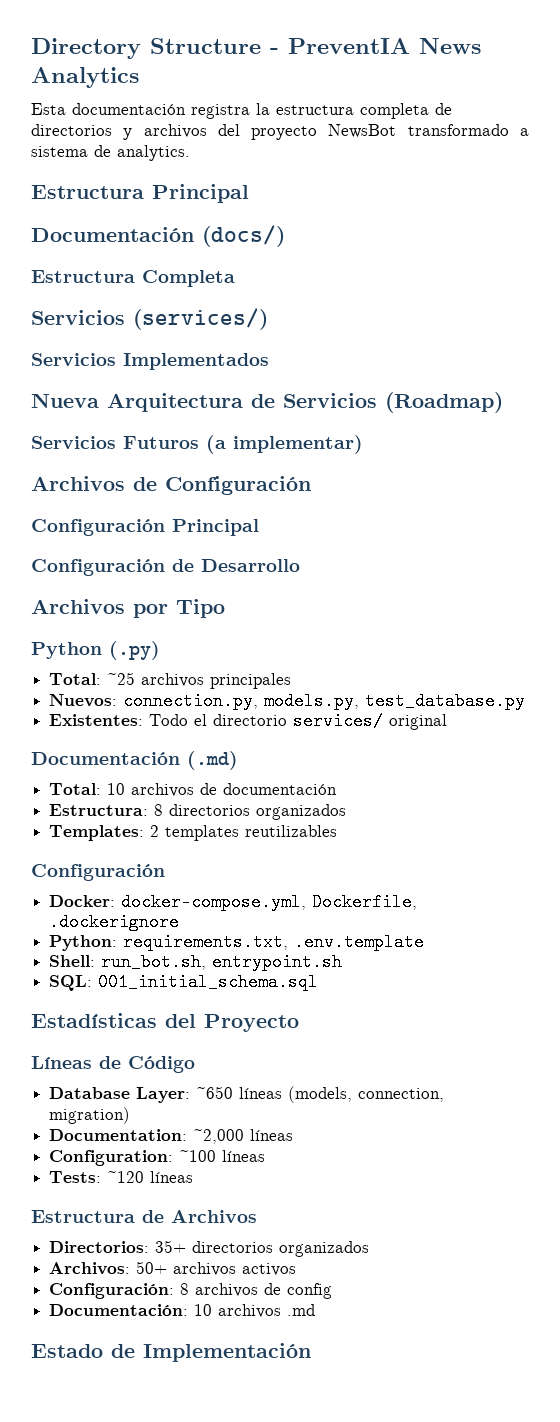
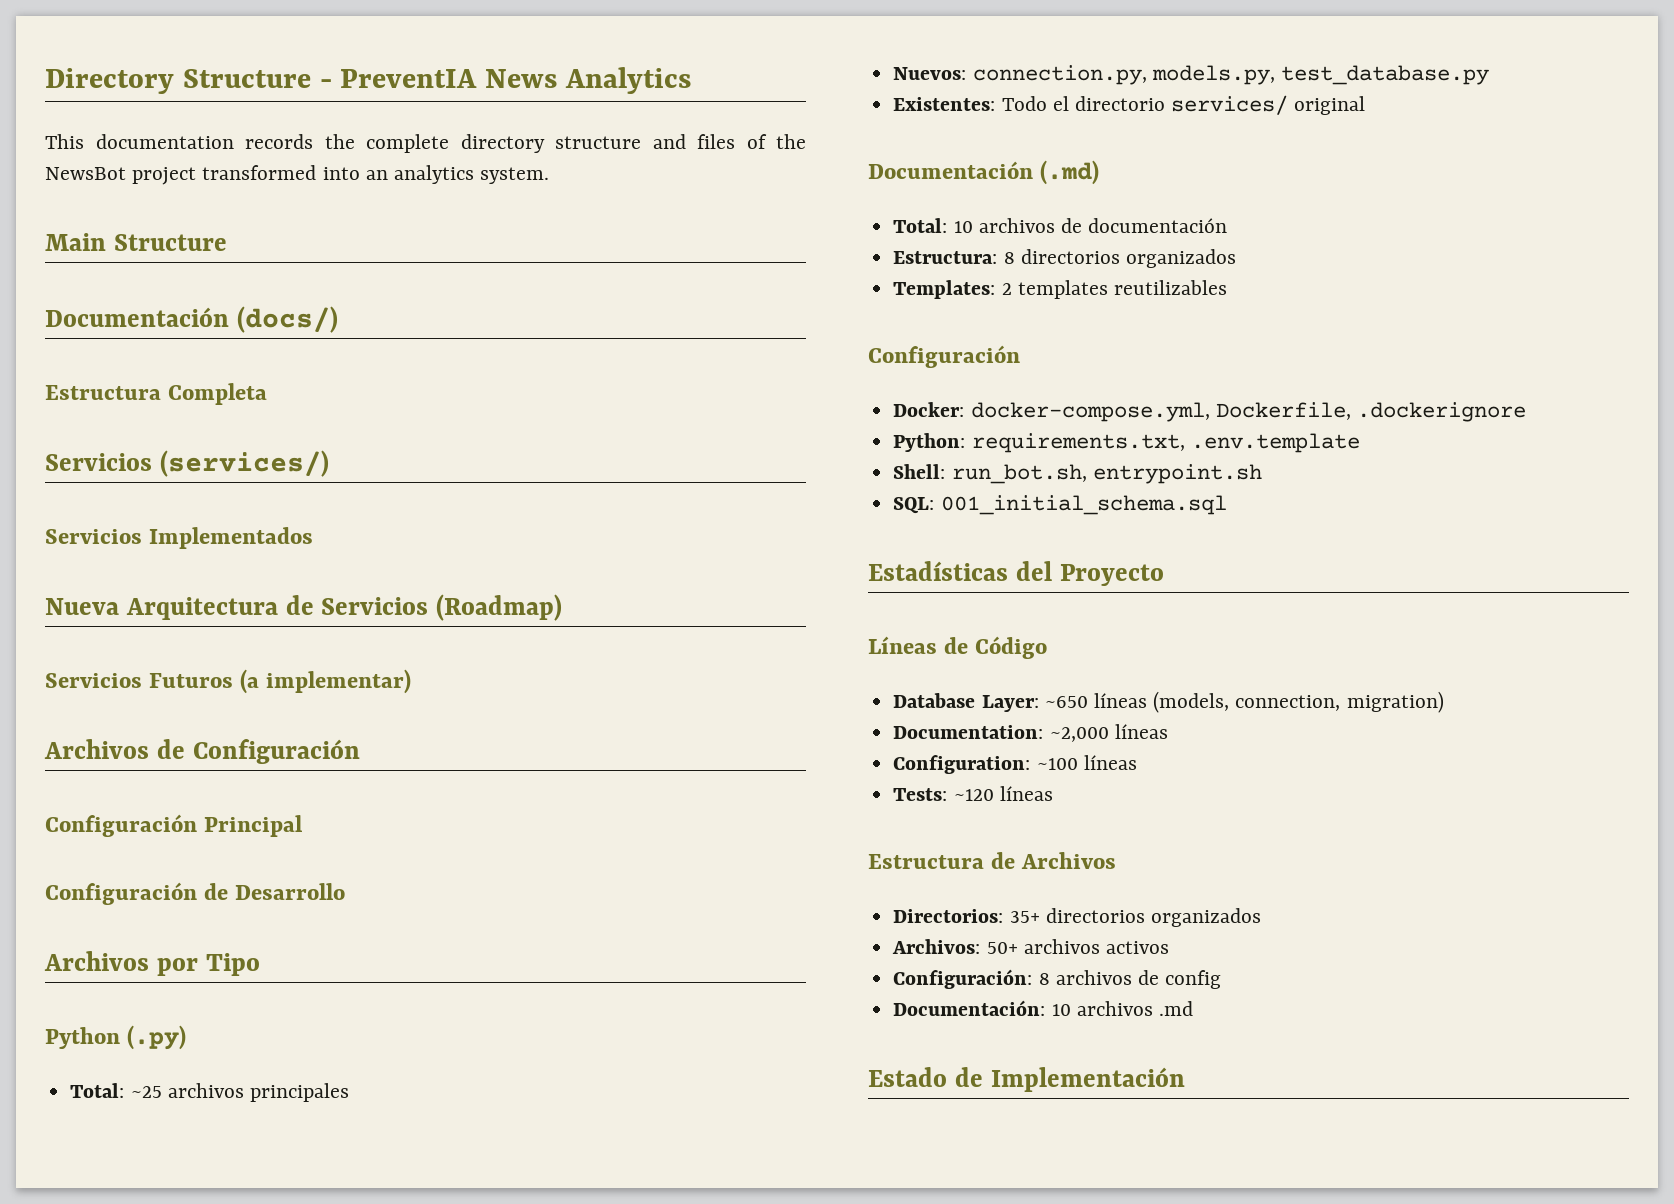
- Esta documentación registra la estructura completa de directorios y archivos del proyecto NewsBot transformado a sistema de analytics.
- Estructura Principal
+ This documentation records the complete directory structure and files of the NewsBot project transformed into an analytics system.
+ Main Structure

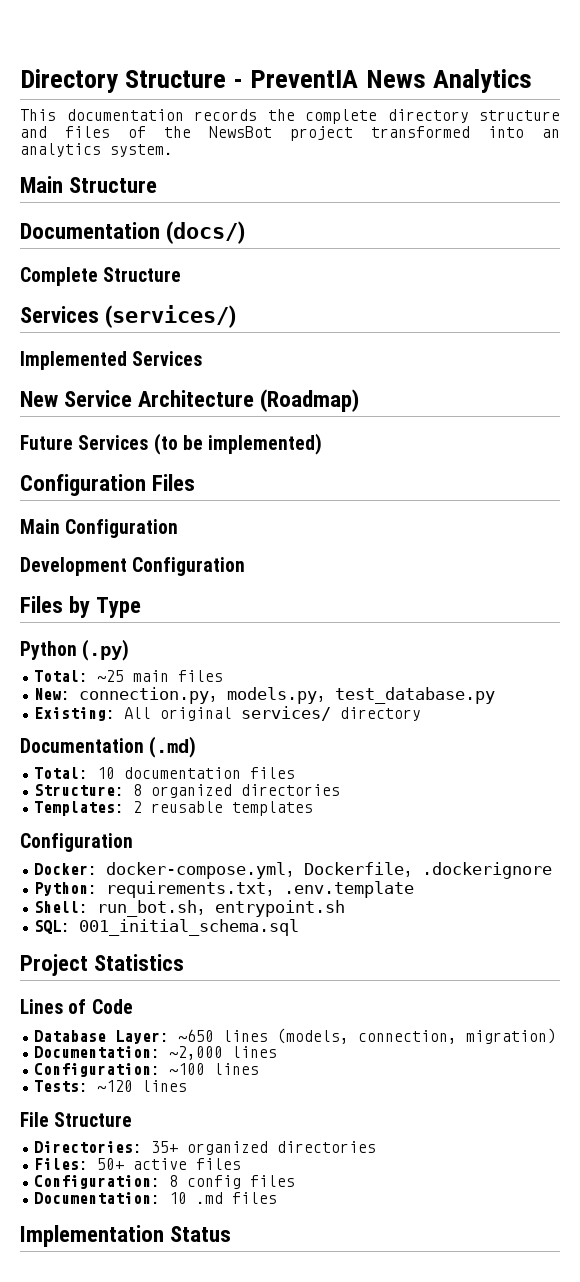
- Documentación (docs/)
+ Documentation (docs/)
- Estructura Completa
- Servicios (services/)
- Servicios Implementados
- Nueva Arquitectura de Servicios (Roadmap)
- Servicios Futuros (a implementar)
- Archivos de Configuración
- Configuración Principal
- Configuración de Desarrollo
- Archivos por Tipo
+ Complete Structure
+ Services (services/)
+ Implemented Services
+ New Service Architecture (Roadmap)
+ Future Services (to be implemented)
+ Configuration Files
+ Main Configuration
+ Development Configuration
+ Files by Type
- Total: ~25 archivos principales
- Nuevos: connection.py, models.py, test_database.py
+ Total: ~25 main files
+ New: connection.py, models.py, test_database.py
- Existentes: Todo el directorio services/ original
- Documentación (.md)
- Total: 10 archivos de documentación
- Estructura: 8 directorios organizados
+ Existing: All original services/ directory
+ Documentation (.md)
+ Total: 10 documentation files
+ Structure: 8 organized directories
- Templates: 2 templates reutilizables
- Configuración
+ Templates: 2 reusable templates
+ Configuration
- Estadísticas del Proyecto
- Líneas de Código
+ Project Statistics
+ Lines of Code
- Database Layer: ~650 líneas (models, connection, migration)
+ Database Layer: ~650 lines (models, connection, migration)
- Documentation: ~2,000 líneas
+ Documentation: ~2,000 lines
- Configuration: ~100 líneas
+ Configuration: ~100 lines
- Tests: ~120 líneas
- Estructura de Archivos
- Directorios: 35+ directorios organizados
- Archivos: 50+ archivos activos
- Configuración: 8 archivos de config
- Documentación: 10 archivos .md
- Estado de Implementación
+ Tests: ~120 lines
+ File Structure
+ Directories: 35+ organized directories
+ Files: 50+ active files
+ Configuration: 8 config files
+ Documentation: 10 .md files
+ Implementation Status

